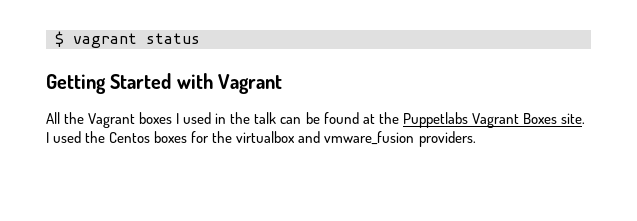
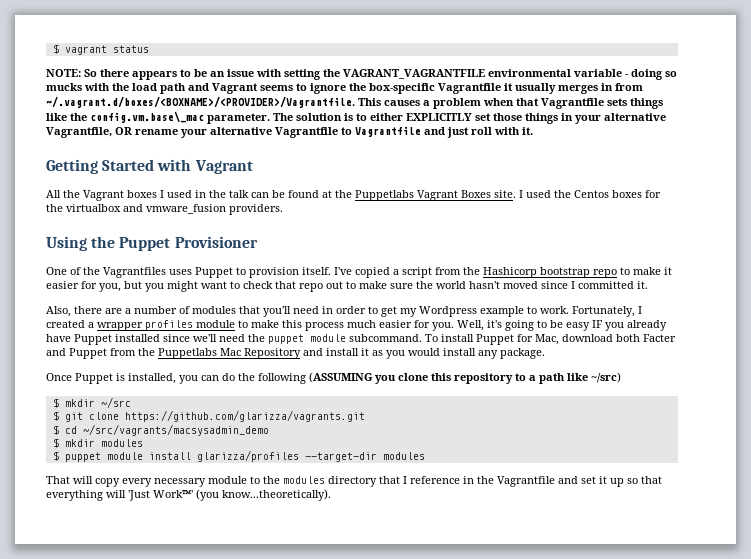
+ NOTE: So there appears to be an issue with setting the VAGRANT_VAGRANTFILE environmental variable - doing so mucks with the load path and Vagrant seems to ignore the box-specific Vagrantfile it usually merges in from ~/.vagrant.d/boxes/<BOXNAME>/<PROVIDER>/Vagrantfile. This causes a problem when that Vagrantfile sets things like the config.vm.base\_mac parameter. The solution is to either EXPLICITLY set those things in your alternative Vagrantfile, OR rename your alternative Vagrantfile to Vagrantfile and just roll with it.
+ Using the Puppet Provisioner
+ One of the Vagrantfiles uses Puppet to provision itself. I've copied a script from the Hashicorp bootstrap repo to make it easier for you, but you might want to check that repo out to make sure the world hasn't moved since I committed it.
+ Also, there are a number of modules that you'll need in order to get my Wordpress example to work. Fortunately, I created a wrapper profiles module to make this process much easier for you. Well, it's going to be easy IF you already have Puppet installed since we'll need the puppet module subcommand. To install Puppet for Mac, download both Facter and Puppet from the Puppetlabs Mac Repository and install it as you would install any package.
+ Once Puppet is installed, you can do the following (ASSUMING you clone this repository to a path like ~/src)
+ $ mkdir ~/src
+ $ git clone https://github.com/glarizza/vagrants.git
+ $ cd ~/src/vagrants/macsysadmin_demo
+ $ mkdir modules
+ $ puppet module install glarizza/profiles --target-dir modules
+ That will copy every necessary module to the modules directory that I reference in the Vagrantfile and set it up so that everything will 'Just Work™' (you know...theoretically).

